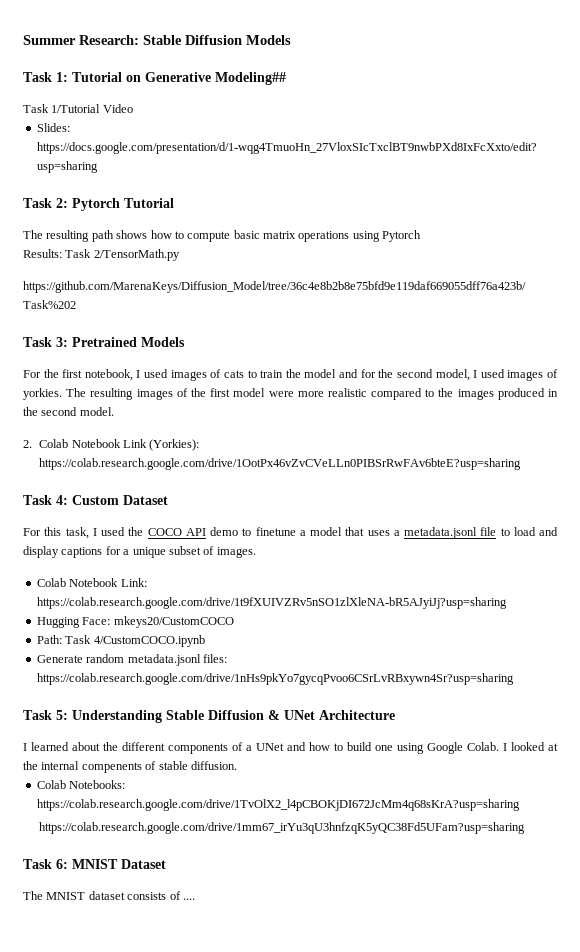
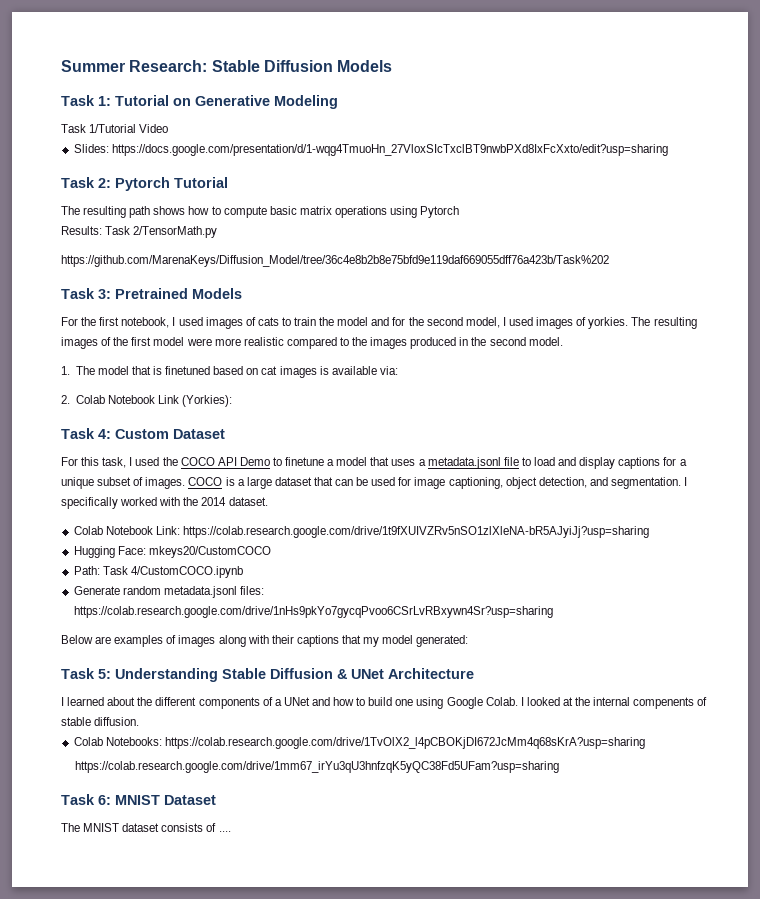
- Task 1: Tutorial on Generative Modeling##
+ Task 1: Tutorial on Generative Modeling
+ 1. The model that is finetuned based on cat images is available via:
- 2. Colab Notebook Link (Yorkies): https://colab.research.google.com/drive/1OotPx46vZvCVeLLn0PIBSrRwFAv6bteE?usp=sharing
+ 2. Colab Notebook Link (Yorkies):
- For this task, I used the COCO API demo to finetune a model that uses a metadata.jsonl file to load and display captions for a unique subset of images.
+ For this task, I used the COCO API Demo to finetune a model that uses a metadata.jsonl file to load and display captions for a unique subset of images. COCO is a large dataset that can be used for image captioning, object detection, and segmentation. I specifically worked with the 2014 dataset.
+ Below are examples of images along with their captions that my model generated:

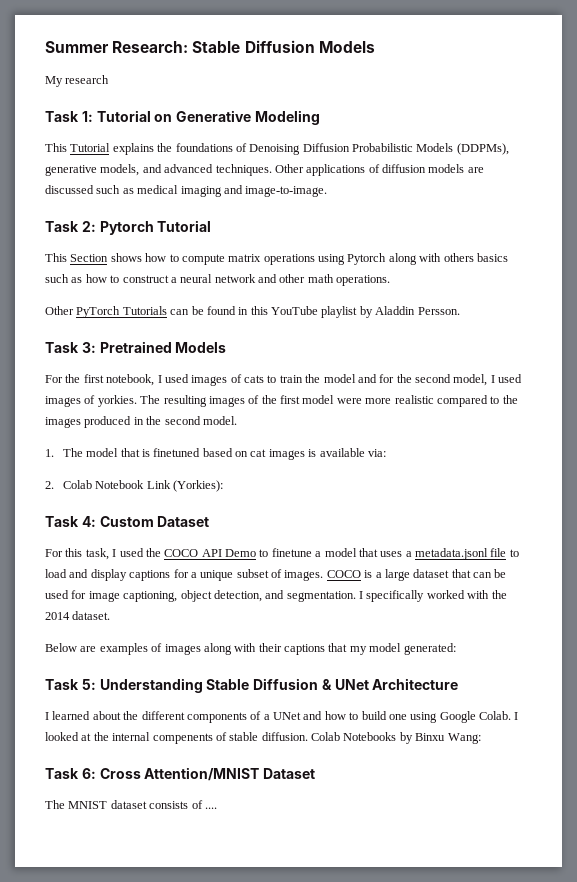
+ My research
- Task 1/Tutorial Video
- Slides: https://docs.google.com/presentation/d/1-wqg4TmuoHn_27VloxSIcTxclBT9nwbPXd8IxFcXxto/edit?usp=sharing
+ This Tutorial explains the foundations of Denoising Diffusion Probabilistic Models (DDPMs), generative models, and advanced techniques. Other applications of diffusion models are discussed such as medical imaging and image-to-image.
- The resulting path shows how to compute basic matrix operations using Pytorch
- Results: Task 2/TensorMath.py
- https://github.com/MarenaKeys/Diffusion_Model/tree/36c4e8b2b8e75bfd9e119daf669055dff76a423b/Task%202
+ This Section shows how to compute matrix operations using Pytorch along with others basics such as how to construct a neural network and other math operations.
+ Other PyTorch Tutorials can be found in this YouTube playlist by Aladdin Persson.
- Colab Notebook Link: https://colab.research.google.com/drive/1t9fXUIVZRv5nSO1zlXleNA-bR5AJyiJj?usp=sharing
- Hugging Face: mkeys20/CustomCOCO
- Path: Task 4/CustomCOCO.ipynb
- Generate random metadata.jsonl files: https://colab.research.google.com/drive/1nHs9pkYo7gycqPvoo6CSrLvRBxywn4Sr?usp=sharing
- I looked at the internal compenents of stable diffusion.
- Colab Notebooks: https://colab.research.google.com/drive/1TvOlX2_l4pCBOKjDI672JcMm4q68sKrA?usp=sharing
- https://colab.research.google.com/drive/1mm67_irYu3qU3hnfzqK5yQC38Fd5UFam?usp=sharing
+ I looked at the internal compenents of stable diffusion. Colab Notebooks by Binxu Wang:
- Task 6: MNIST Dataset
+ Task 6: Cross Attention/MNIST Dataset

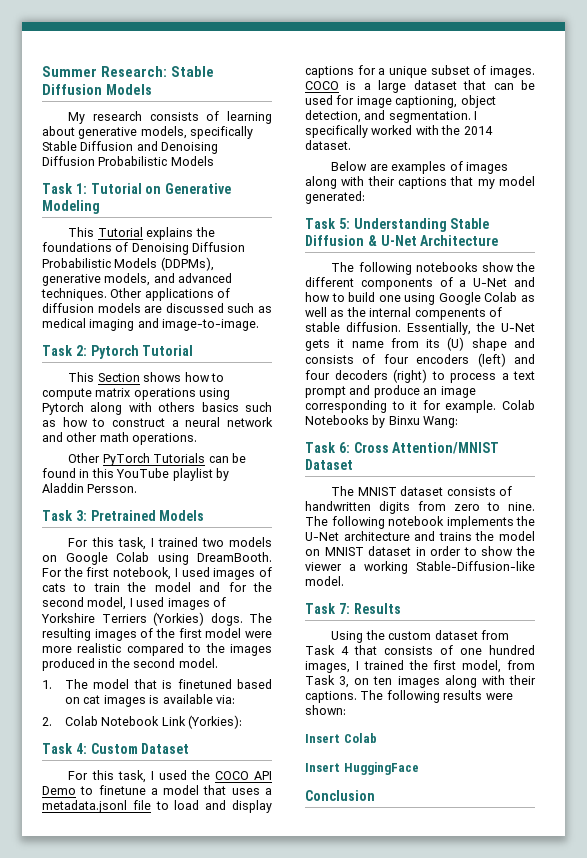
- My research
+ My research consists of learning about generative models, specifically Stable Diffusion and Denoising Diffusion Probabilistic Models
- For the first notebook, I used images of cats to train the model and for the second model, I used images of yorkies.
+ For this task, I trained two models on Google Colab using DreamBooth. For the first notebook, I used images of cats to train the model and for the second model, I used images of Yorkshire Terriers (Yorkies) dogs.
- Task 5: Understanding Stable Diffusion & UNet Architecture
+ Task 5: Understanding Stable Diffusion & U-Net Architecture
- I learned about the different components of a UNet and how to build one using Google Colab. I looked at the internal compenents of stable diffusion.
+ The following notebooks show the different components of a U-Net and how to build one using Google Colab as well as the internal compenents of stable diffusion.
+ Essentially, the U-Net gets it name from its (U) shape and consists of four encoders (left) and four decoders (right) to process a text prompt and produce an image corresponding to it for example.
- The MNIST dataset consists of ....
+ The MNIST dataset consists of handwritten digits from zero to nine. The following notebook implements the U-Net architecture and trains the model on MNIST dataset in order to show the viewer a working Stable-Diffusion-like model.
+ Task 7: Results
+ Using the custom dataset from Task 4 that consists of one hundred images, I trained the first model, from Task 3, on ten images along with their captions. The following results were shown:
+ Insert Colab
+ Insert HuggingFace
+ Conclusion

